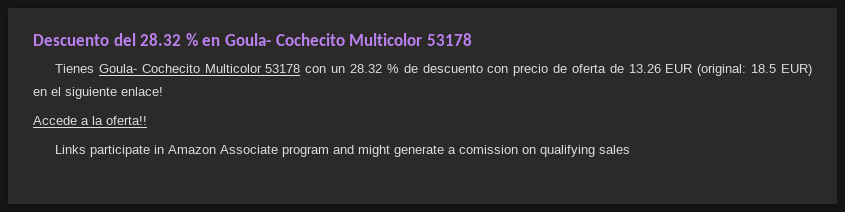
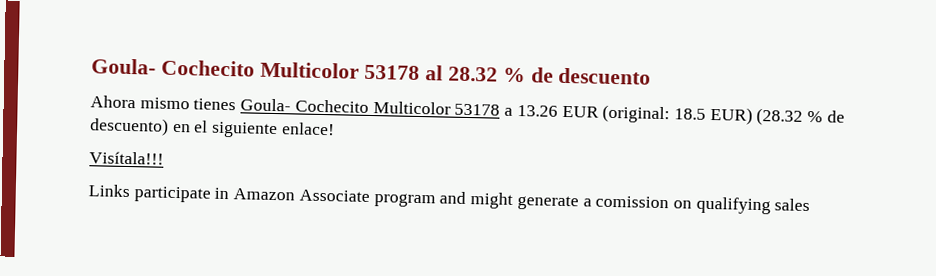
- Descuento del 28.32 % en Goula- Cochecito Multicolor 53178
- Tienes Goula- Cochecito Multicolor 53178 con un 28.32 % de descuento con precio de oferta de 13.26 EUR (original: 18.5 EUR) en el siguiente enlace!
+ Goula- Cochecito Multicolor 53178 al 28.32 % de descuento
+ Ahora mismo tienes Goula- Cochecito Multicolor 53178 a 13.26 EUR (original: 18.5 EUR) (28.32 % de descuento) en el siguiente enlace!
- Accede a la oferta!!
+ Visítala!!!

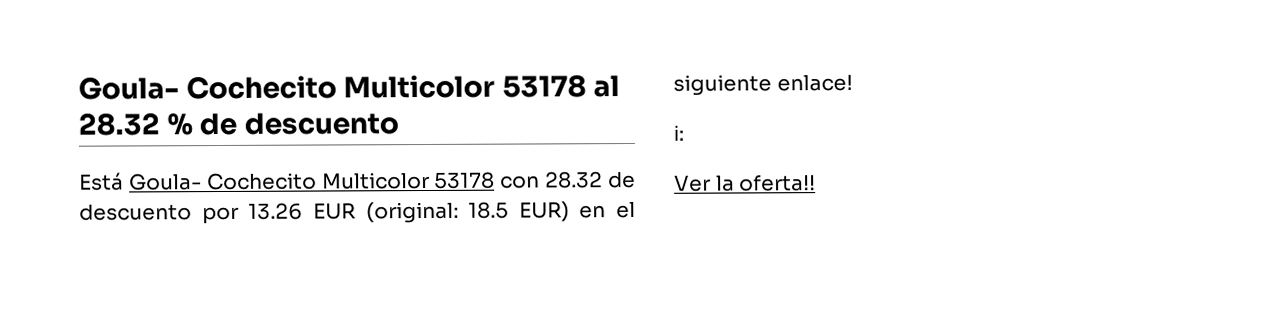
- Ahora mismo tienes Goula- Cochecito Multicolor 53178 a 13.26 EUR (original: 18.5 EUR) (28.32 % de descuento) en el siguiente enlace!
+ Está Goula- Cochecito Multicolor 53178 con 28.32 de descuento por 13.26 EUR (original: 18.5 EUR) en el siguiente enlace!
- Visítala!!!
- Links participate in Amazon Associate program and might generate a comission on qualifying sales
+ ℹ:
+ Ver la oferta!!

